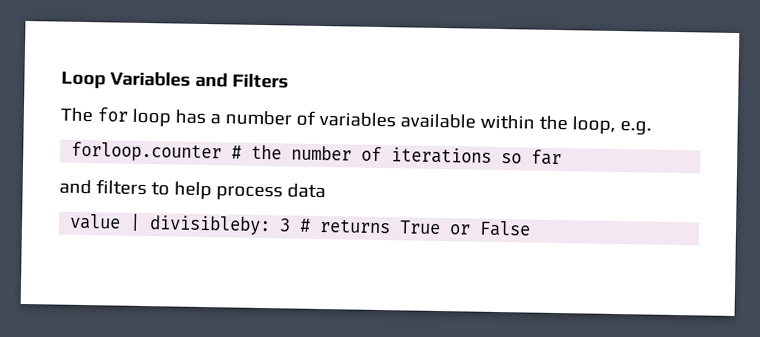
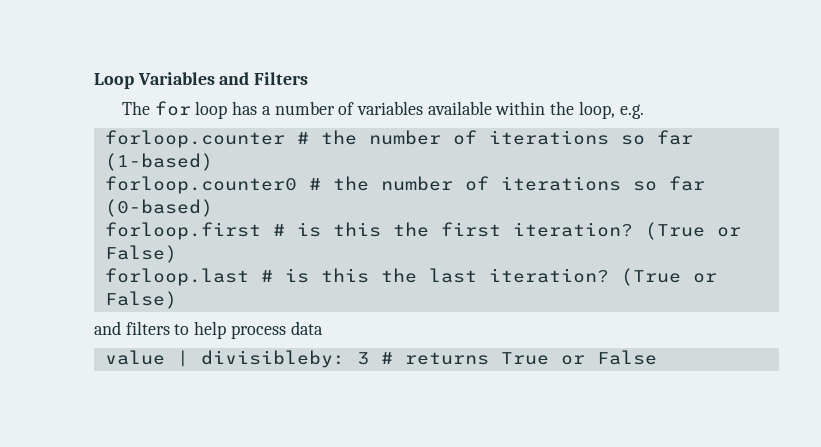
- forloop.counter # the number of iterations so far
+ forloop.counter # the number of iterations so far (1-based)
+ forloop.counter0 # the number of iterations so far (0-based)
+ forloop.first # is this the first iteration? (True or False)
+ forloop.last # is this the last iteration? (True or False)

